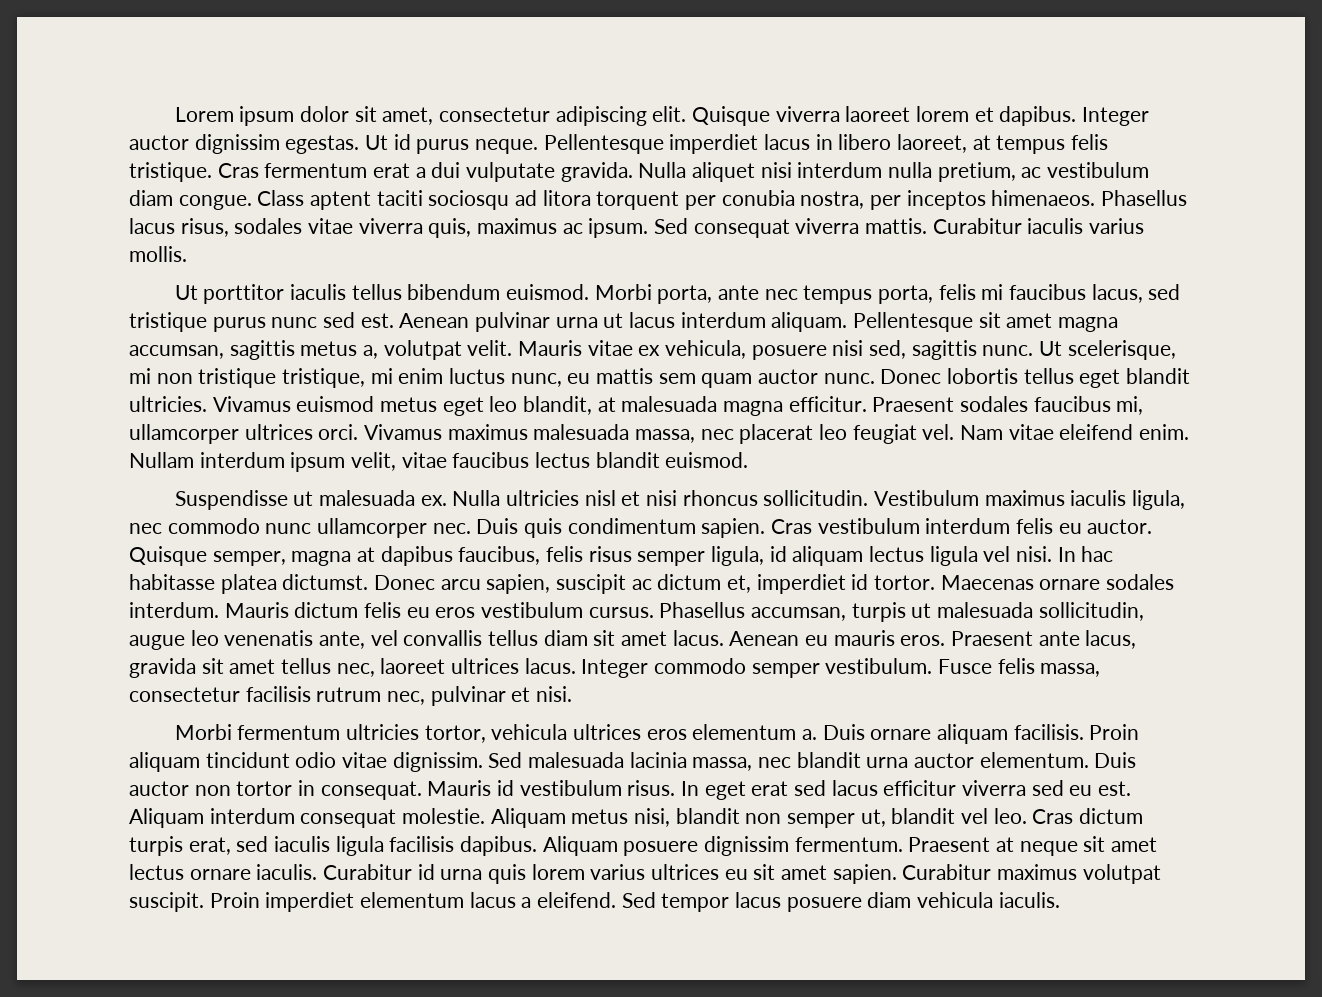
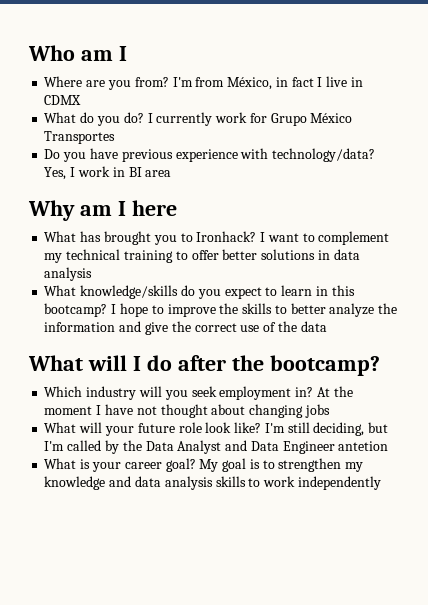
- Lorem ipsum dolor sit amet, consectetur adipiscing elit. Quisque viverra laoreet lorem et dapibus. Integer auctor dignissim egestas. Ut id purus neque. Pellentesque imperdiet lacus in libero laoreet, at tempus felis tristique. Cras fermentum erat a dui vulputate gravida. Nulla aliquet nisi interdum nulla pretium, ac vestibulum diam congue. Class aptent taciti sociosqu ad litora torquent per conubia nostra, per inceptos himenaeos. Phasellus lacus risus, sodales vitae viverra quis, maximus ac ipsum. Sed consequat viverra mattis. Curabitur iaculis varius mollis.
- Ut porttitor iaculis tellus bibendum euismod. Morbi porta, ante nec tempus porta, felis mi faucibus lacus, sed tristique purus nunc sed est. Aenean pulvinar urna ut lacus interdum aliquam. Pellentesque sit amet magna accumsan, sagittis metus a, volutpat velit. Mauris vitae ex vehicula, posuere nisi sed, sagittis nunc. Ut scelerisque, mi non tristique tristique, mi enim luctus nunc, eu mattis sem quam auctor nunc. Donec lobortis tellus eget blandit ultricies. Vivamus euismod metus eget leo blandit, at malesuada magna efficitur. Praesent sodales faucibus mi, ullamcorper ultrices orci. Vivamus maximus malesuada massa, nec placerat leo feugiat vel. Nam vitae eleifend enim. Nullam interdum ipsum velit, vitae faucibus lectus blandit euismod.
- Suspendisse ut malesuada ex. Nulla ultricies nisl et nisi rhoncus sollicitudin. Vestibulum maximus iaculis ligula, nec commodo nunc ullamcorper nec. Duis quis condimentum sapien. Cras vestibulum interdum felis eu auctor. Quisque semper, magna at dapibus faucibus, felis risus semper ligula, id aliquam lectus ligula vel nisi. In hac habitasse platea dictumst. Donec arcu sapien, suscipit ac dictum et, imperdiet id tortor. Maecenas ornare sodales interdum. Mauris dictum felis eu eros vestibulum cursus. Phasellus accumsan, turpis ut malesuada sollicitudin, augue leo venenatis ante, vel convallis tellus diam sit amet lacus. Aenean eu mauris eros. Praesent ante lacus, gravida sit amet tellus nec, laoreet ultrices lacus. Integer commodo semper vestibulum. Fusce felis massa, consectetur facilisis rutrum nec, pulvinar et nisi.
- Morbi fermentum ultricies tortor, vehicula ultrices eros elementum a. Duis ornare aliquam facilisis. Proin aliquam tincidunt odio vitae dignissim. Sed malesuada lacinia massa, nec blandit urna auctor elementum. Duis auctor non tortor in consequat. Mauris id vestibulum risus. In eget erat sed lacus efficitur viverra sed eu est. Aliquam interdum consequat molestie. Aliquam metus nisi, blandit non semper ut, blandit vel leo. Cras dictum turpis erat, sed iaculis ligula facilisis dapibus. Aliquam posuere dignissim fermentum. Praesent at neque sit amet lectus ornare iaculis. Curabitur id urna quis lorem varius ultrices eu sit amet sapien. Curabitur maximus volutpat suscipit. Proin imperdiet elementum lacus a eleifend. Sed tempor lacus posuere diam vehicula iaculis.
+ Who am I
+ Where are you from? I'm from México, in fact I live in CDMX
+ What do you do? I currently work for Grupo México Transportes
+ Do you have previous experience with technology/data? Yes, I work in BI area
+ Why am I here
+ What has brought you to Ironhack? I want to complement my technical training to offer better solutions in data analysis
+ What knowledge/skills do you expect to learn in this bootcamp? I hope to improve the skills to better analyze the information and give the correct use of the data
+ What will I do after the bootcamp?
+ Which industry will you seek employment in? At the moment I have not thought about changing jobs
+ What will your future role look like? I'm still deciding, but I'm called by the Data Analyst and Data Engineer antetion
+ What is your career goal? My goal is to strengthen my knowledge and data analysis skills to work independently

